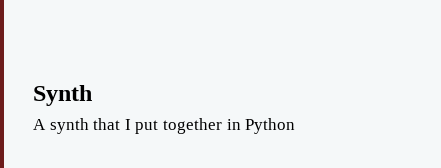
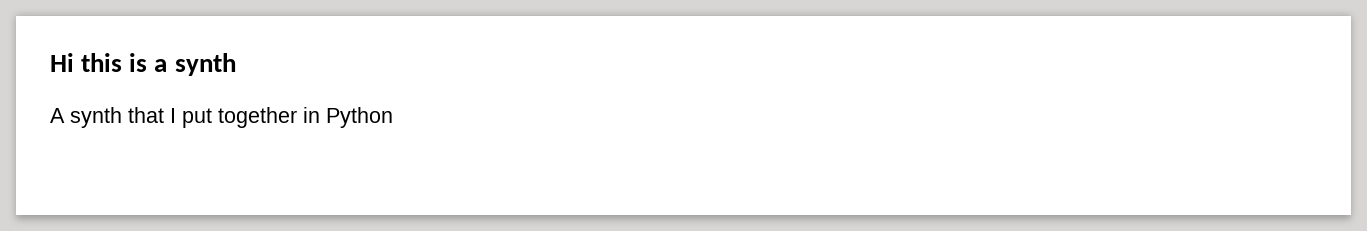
- Synth
+ Hi this is a synth

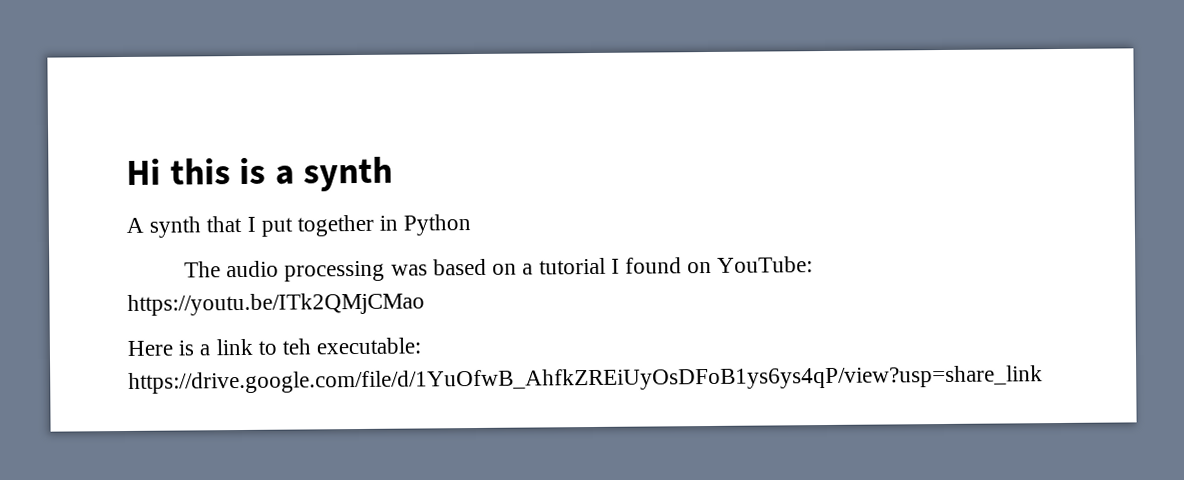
+ The audio processing was based on a tutorial I found on YouTube: https://youtu.be/ITk2QMjCMao
+ Here is a link to teh executable: https://drive.google.com/file/d/1YuOfwB_AhfkZREiUyOsDFoB1ys6ys4qP/view?usp=share_link

